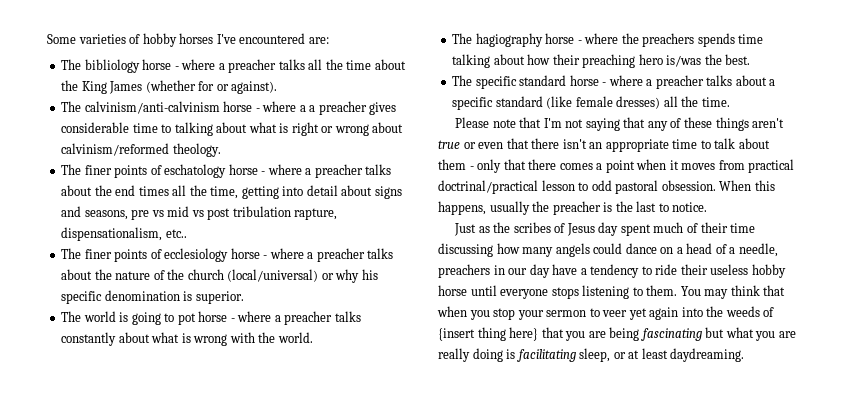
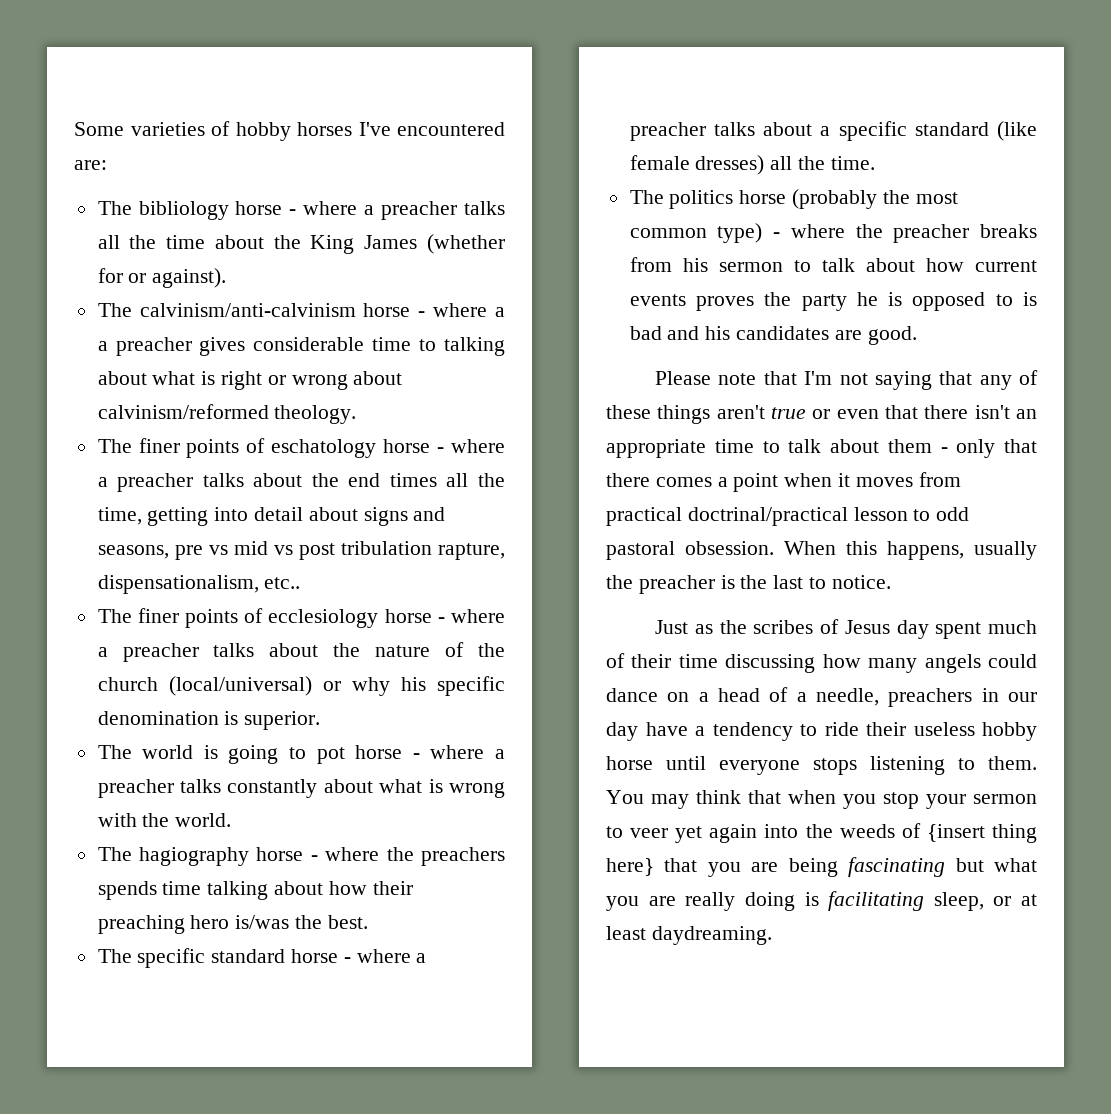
+ The politics horse (probably the most common type) - where the preacher breaks from his sermon to talk about how current events proves the party he is opposed to is bad and his candidates are good.

